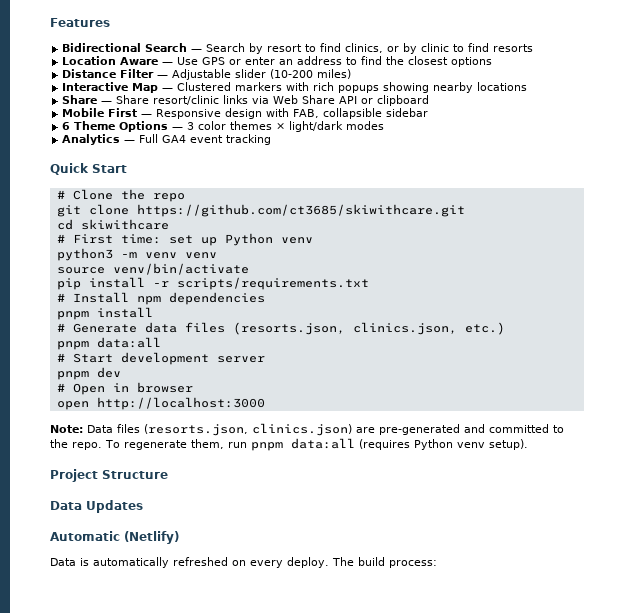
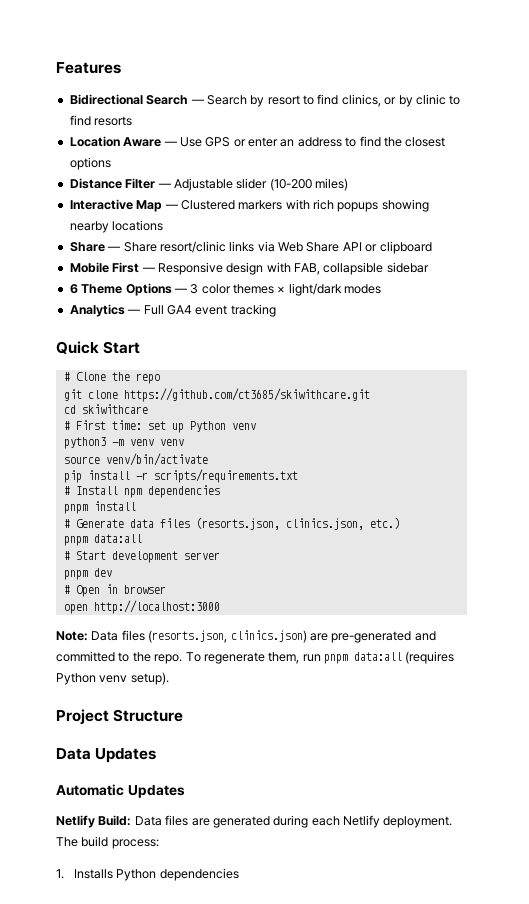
- Automatic (Netlify)
- Data is automatically refreshed on every deploy.
+ Automatic Updates
+ Netlify Build: Data files are generated during each Netlify deployment.
+ 1. Installs Python dependencies

